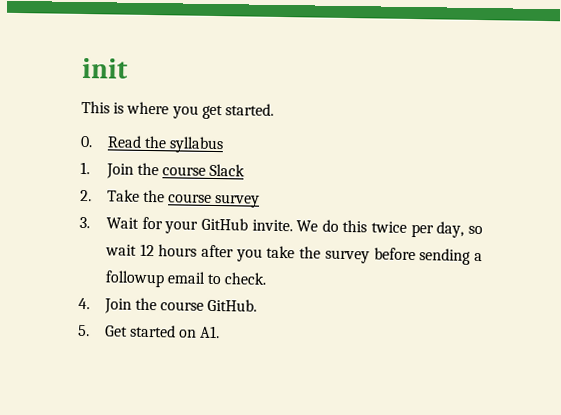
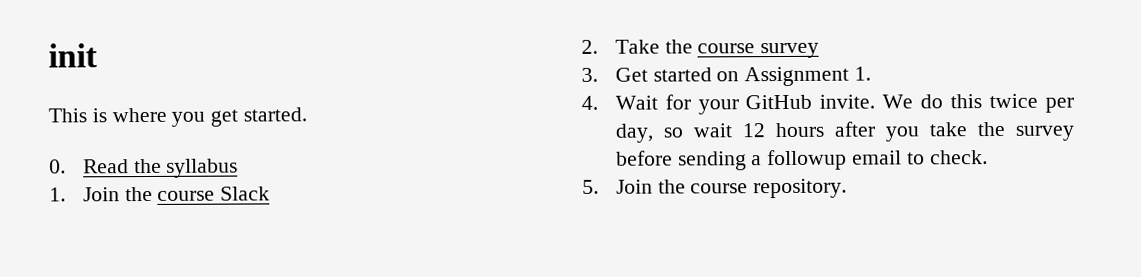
- 3. Wait for your GitHub invite.
+ 3. Get started on Assignment 1.
+ 4. Wait for your GitHub invite.
- 4. Join the course GitHub.
- 5. Get started on A1.
+ 5. Join the course repository.

